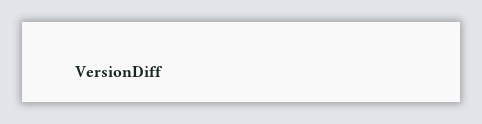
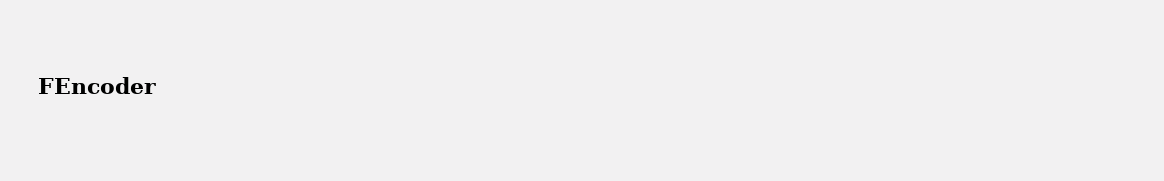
- VersionDiff
+ FEncoder

